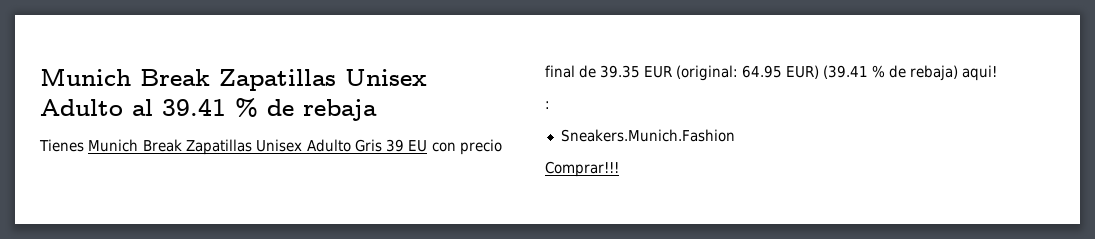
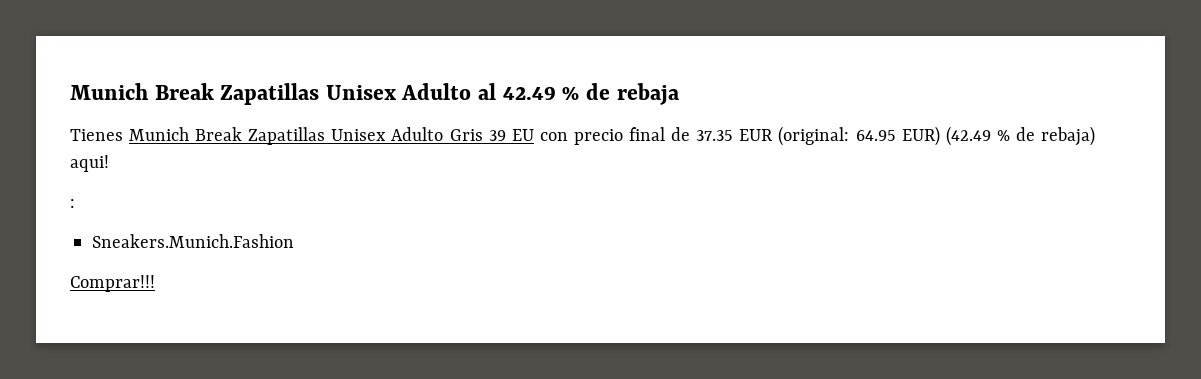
- Munich Break Zapatillas Unisex Adulto al 39.41 % de rebaja
+ Munich Break Zapatillas Unisex Adulto al 42.49 % de rebaja
- Tienes Munich Break Zapatillas Unisex Adulto Gris 39 EU con precio final de 39.35 EUR (original: 64.95 EUR) (39.41 % de rebaja) aqui!
+ Tienes Munich Break Zapatillas Unisex Adulto Gris 39 EU con precio final de 37.35 EUR (original: 64.95 EUR) (42.49 % de rebaja) aqui!

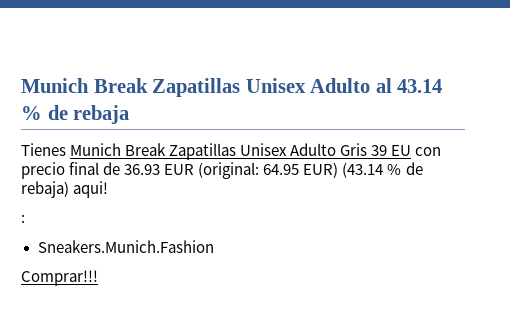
- Munich Break Zapatillas Unisex Adulto al 42.49 % de rebaja
+ Munich Break Zapatillas Unisex Adulto al 43.14 % de rebaja
- Tienes Munich Break Zapatillas Unisex Adulto Gris 39 EU con precio final de 37.35 EUR (original: 64.95 EUR) (42.49 % de rebaja) aqui!
+ Tienes Munich Break Zapatillas Unisex Adulto Gris 39 EU con precio final de 36.93 EUR (original: 64.95 EUR) (43.14 % de rebaja) aqui!

